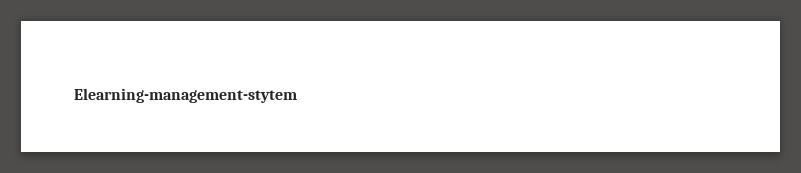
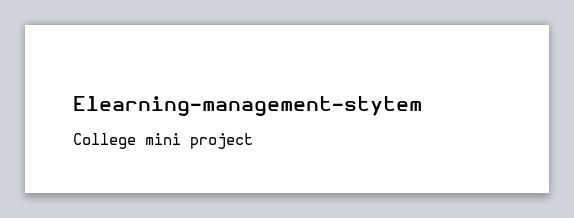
+ College mini project

